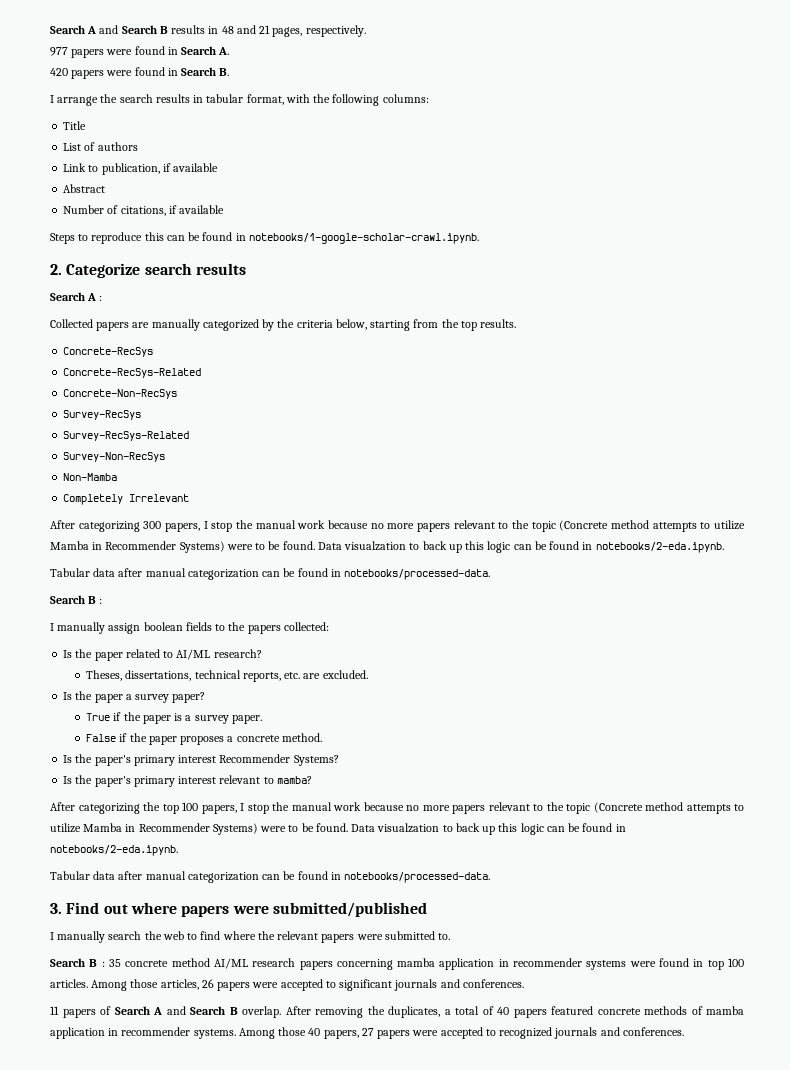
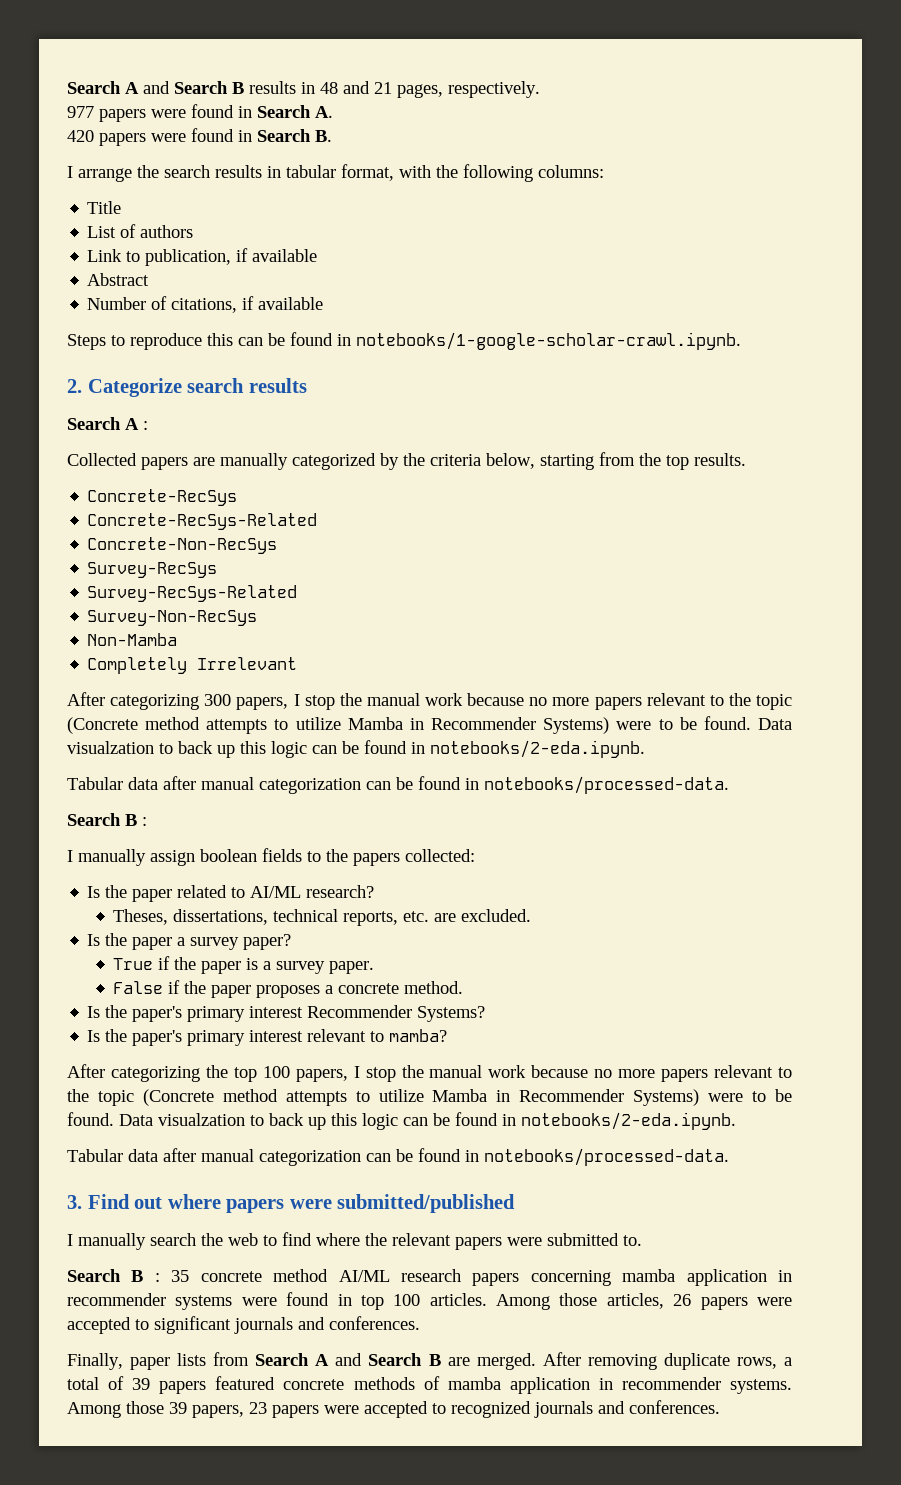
- 11 papers of Search A and Search B overlap. After removing the duplicates, a total of 40 papers featured concrete methods of mamba application in recommender systems.
+ Finally, paper lists from Search A and Search B are merged. After removing duplicate rows, a total of 39 papers featured concrete methods of mamba application in recommender systems.
- Among those 40 papers, 27 papers were accepted to recognized journals and conferences.
+ Among those 39 papers, 23 papers were accepted to recognized journals and conferences.

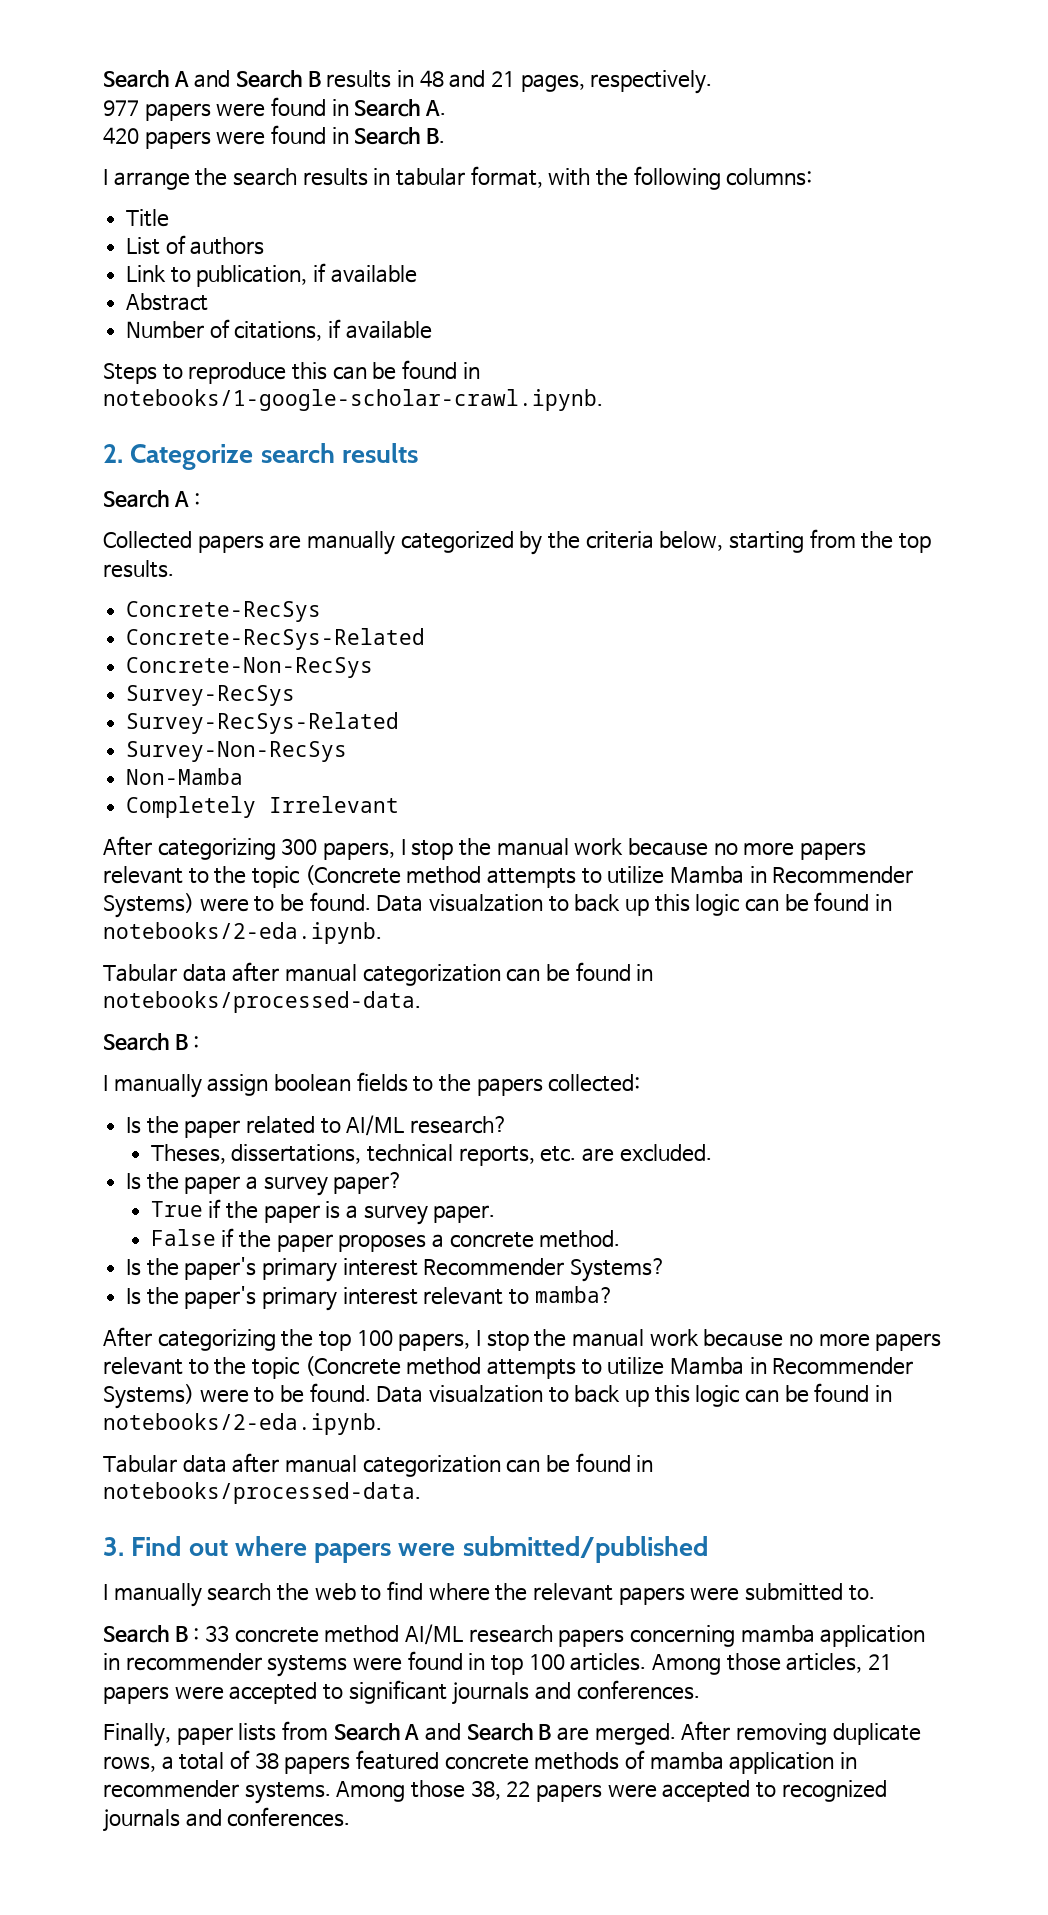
- Search B : 35 concrete method AI/ML research papers concerning mamba application in recommender systems were found in top 100 articles.
+ Search B : 33 concrete method AI/ML research papers concerning mamba application in recommender systems were found in top 100 articles.
- Among those articles, 26 papers were accepted to significant journals and conferences.
+ Among those articles, 21 papers were accepted to significant journals and conferences.
- After removing duplicate rows, a total of 39 papers featured concrete methods of mamba application in recommender systems.
+ After removing duplicate rows, a total of 38 papers featured concrete methods of mamba application in recommender systems.
- Among those 39 papers, 23 papers were accepted to recognized journals and conferences.
+ Among those 38, 22 papers were accepted to recognized journals and conferences.

